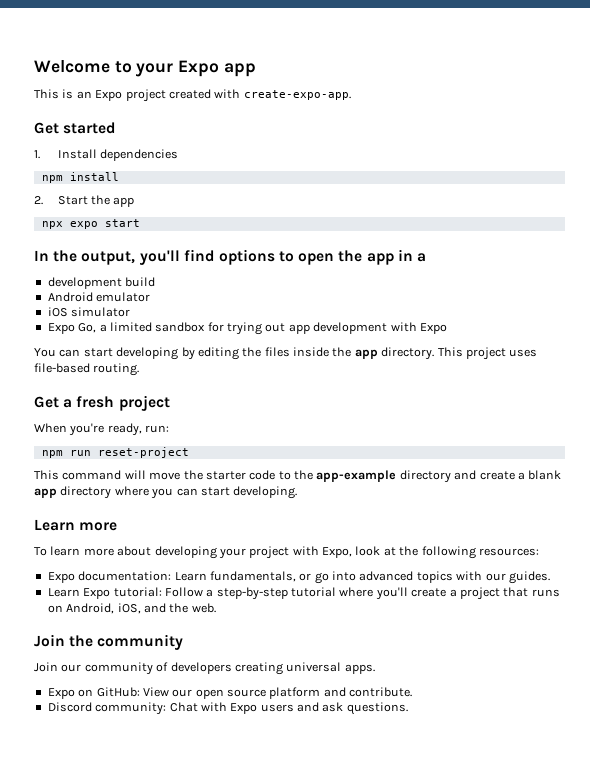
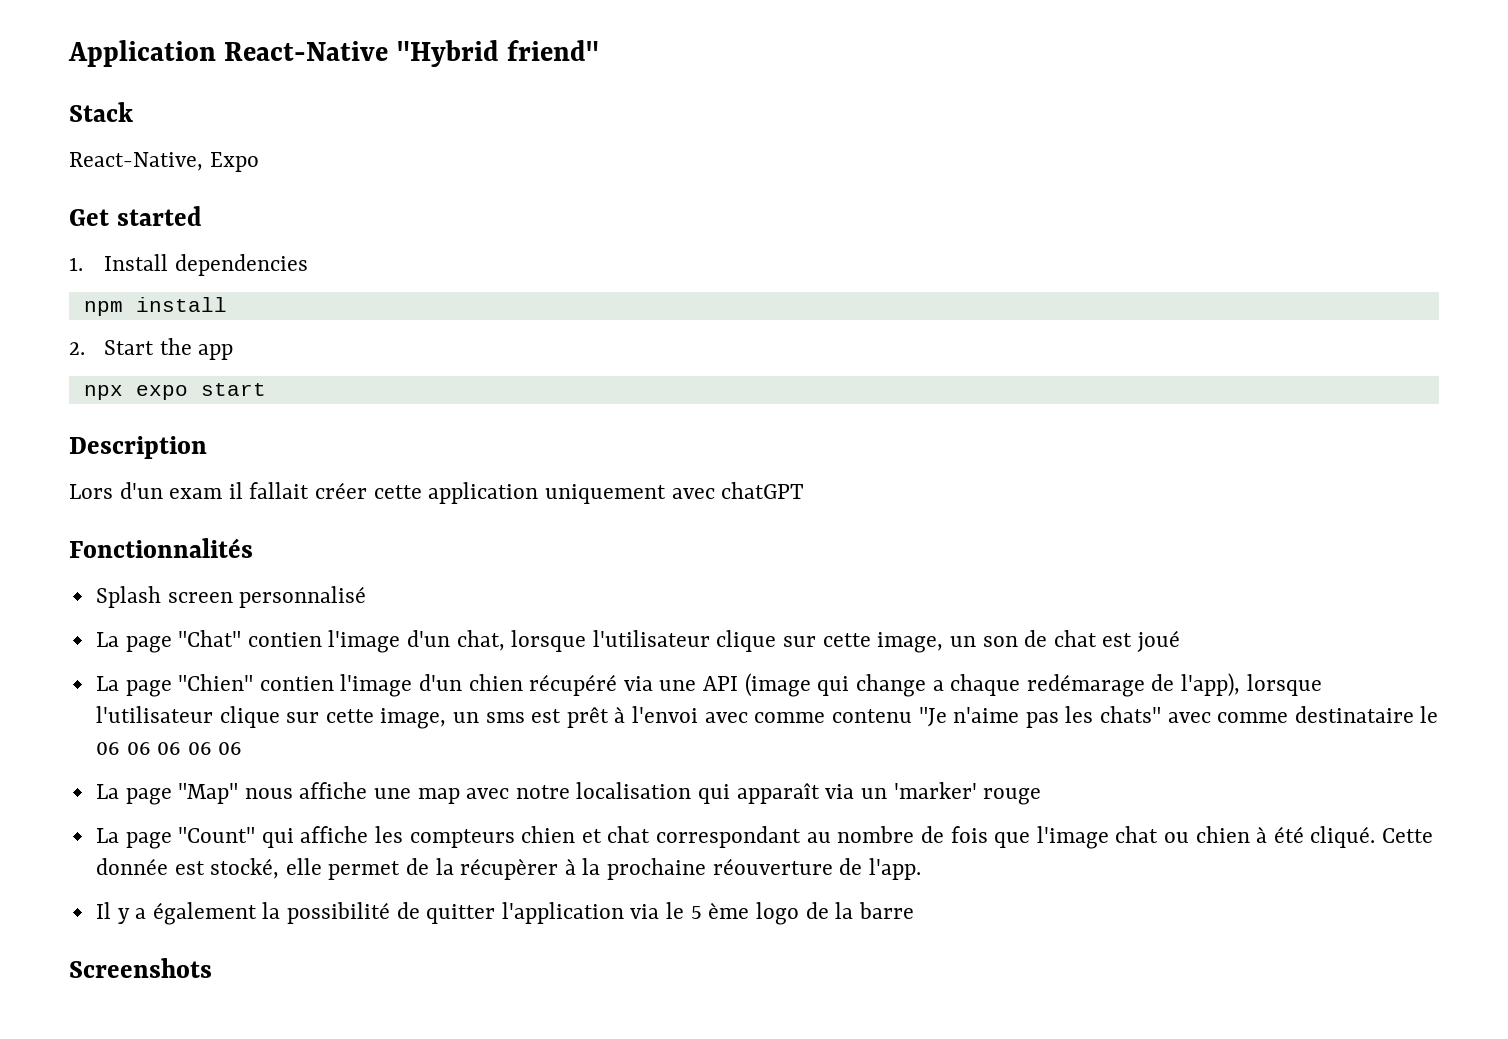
- Welcome to your Expo app
- This is an Expo project created with create-expo-app.
+ Application React-Native "Hybrid friend"
+ Stack
+ React-Native, Expo
- In the output, you'll find options to open the app in a
- development build
- Android emulator
- iOS simulator
- Expo Go, a limited sandbox for trying out app development with Expo
- You can start developing by editing the files inside the app directory. This project uses file-based routing.
- Get a fresh project
- When you're ready, run:
- npm run reset-project
- This command will move the starter code to the app-example directory and create a blank app directory where you can start developing.
- Learn more
- To learn more about developing your project with Expo, look at the following resources:
- Expo documentation: Learn fundamentals, or go into advanced topics with our guides.
- Learn Expo tutorial: Follow a step-by-step tutorial where you'll create a project that runs on Android, iOS, and the web.
- Join the community
- Join our community of developers creating universal apps.
- Expo on GitHub: View our open source platform and contribute.
- Discord community: Chat with Expo users and ask questions.
+ Description
+ Lors d'un exam il fallait créer cette application uniquement avec chatGPT
+ Fonctionnalités
+ Splash screen personnalisé
+ La page "Chat" contien l'image d'un chat, lorsque l'utilisateur clique sur cette image, un son de chat est joué
+ La page "Chien" contien l'image d'un chien récupéré via une API (image qui change a chaque redémarage de l'app), lorsque l'utilisateur clique sur cette image, un sms est prêt à l'envoi avec comme contenu "Je n'aime pas les chats" avec comme destinataire le 06 06 06 06 06
+ La page "Map" nous affiche une map avec notre localisation qui apparaît via un 'marker' rouge
+ La page "Count" qui affiche les compteurs chien et chat correspondant au nombre de fois que l'image chat ou chien à été cliqué. Cette donnée est stocké, elle permet de la récupèrer à la prochaine réouverture de l'app.
+ Il y a également la possibilité de quitter l'application via le 5 ème logo de la barre
+ Screenshots

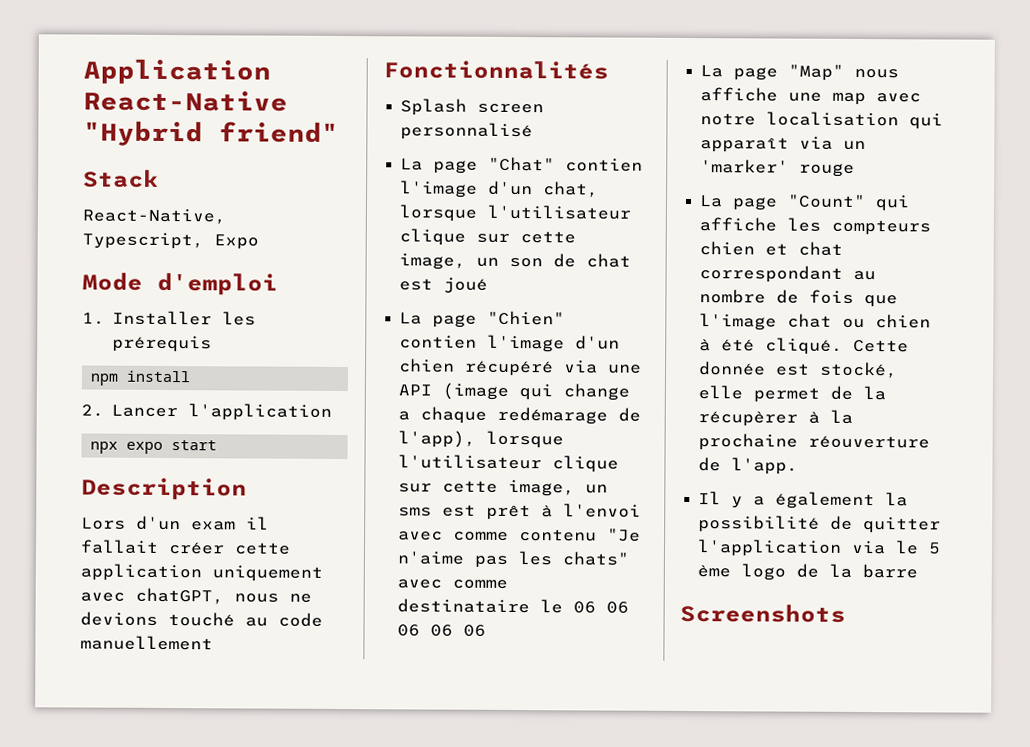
- React-Native, Expo
+ React-Native, Typescript, Expo
- Get started
+ Mode d'emploi
- 1. Install dependencies
+ 1. Installer les prérequis
- 2. Start the app
+ 2. Lancer l'application
- Lors d'un exam il fallait créer cette application uniquement avec chatGPT
+ Lors d'un exam il fallait créer cette application uniquement avec chatGPT, nous ne devions touché au code manuellement

